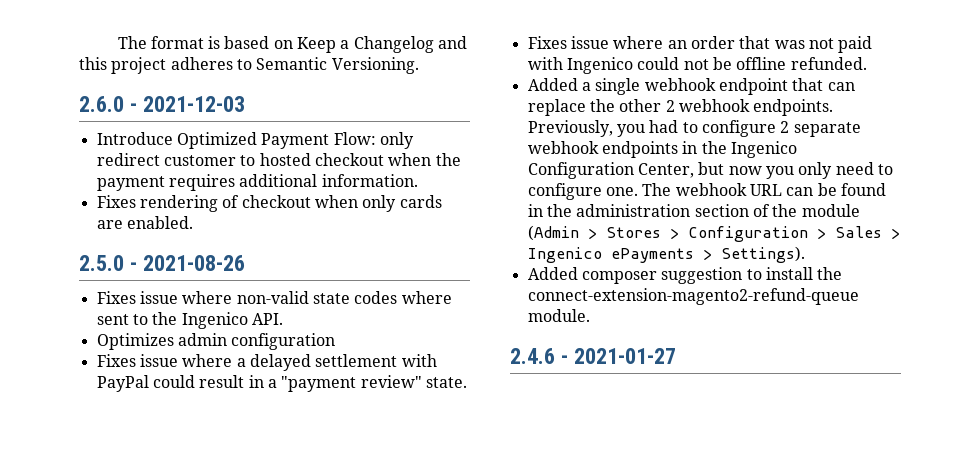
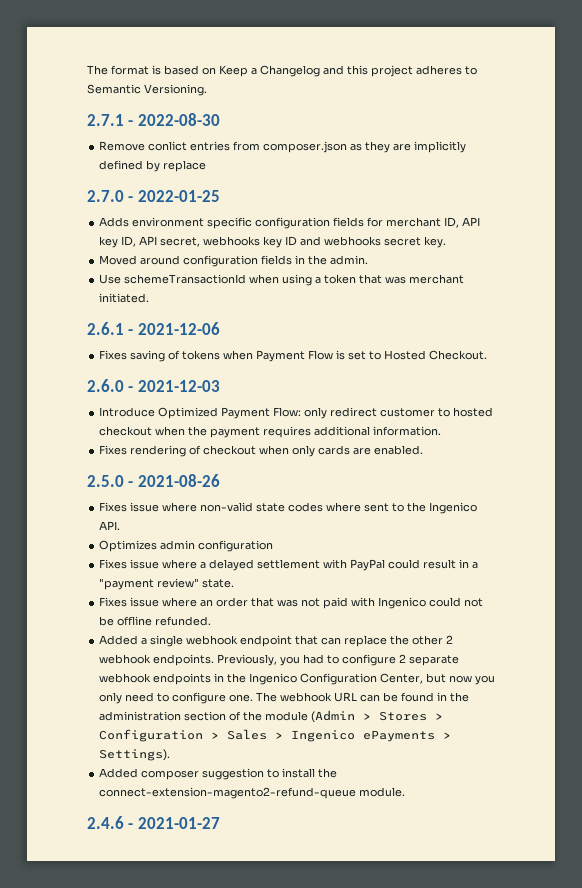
+ 2.7.1 - 2022-08-30
+ Remove conlict entries from composer.json as they are implicitly defined by replace
+ 2.7.0 - 2022-01-25
+ Adds environment specific configuration fields for merchant ID, API key ID, API secret, webhooks key ID and webhooks secret key.
+ Moved around configuration fields in the admin.
+ Use schemeTransactionId when using a token that was merchant initiated.
+ 2.6.1 - 2021-12-06
+ Fixes saving of tokens when Payment Flow is set to Hosted Checkout.

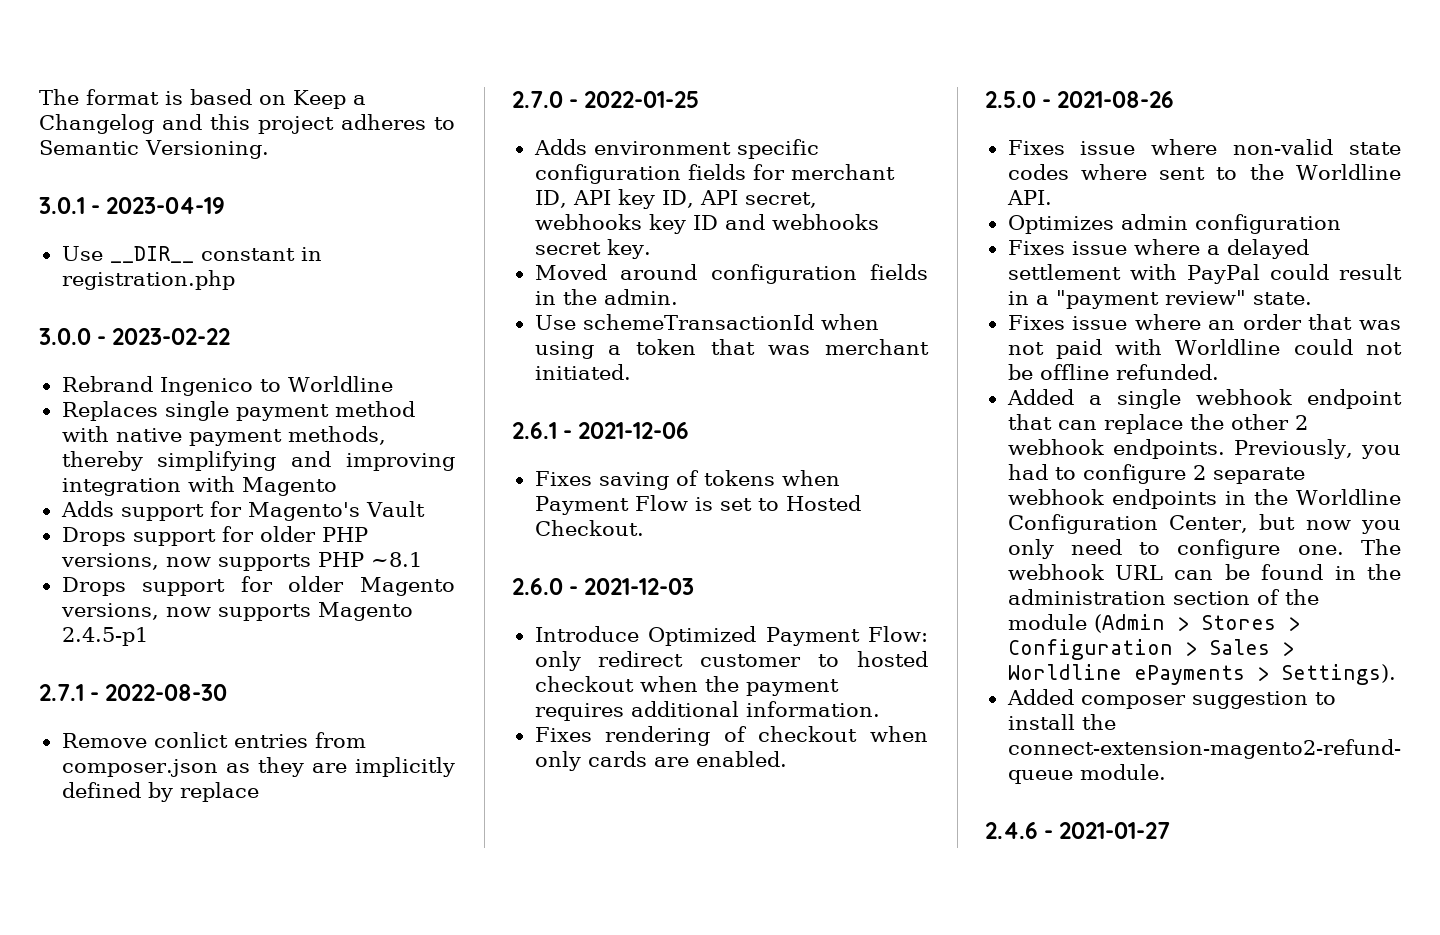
+ 3.0.1 - 2023-04-19
+ Use __DIR__ constant in registration.php
+ 3.0.0 - 2023-02-22
+ Rebrand Ingenico to Worldline
+ Replaces single payment method with native payment methods, thereby simplifying and improving integration with Magento
+ Adds support for Magento's Vault
+ Drops support for older PHP versions, now supports PHP ~8.1
+ Drops support for older Magento versions, now supports Magento 2.4.5-p1
- Fixes issue where non-valid state codes where sent to the Ingenico API.
+ Fixes issue where non-valid state codes where sent to the Worldline API.
- Fixes issue where an order that was not paid with Ingenico could not be offline refunded.
+ Fixes issue where an order that was not paid with Worldline could not be offline refunded.
- Previously, you had to configure 2 separate webhook endpoints in the Ingenico Configuration Center, but now you only need to configure one.
+ Previously, you had to configure 2 separate webhook endpoints in the Worldline Configuration Center, but now you only need to configure one.
- The webhook URL can be found in the administration section of the module (Admin > Stores > Configuration > Sales > Ingenico ePayments > Settings).
+ The webhook URL can be found in the administration section of the module (Admin > Stores > Configuration > Sales > Worldline ePayments > Settings).

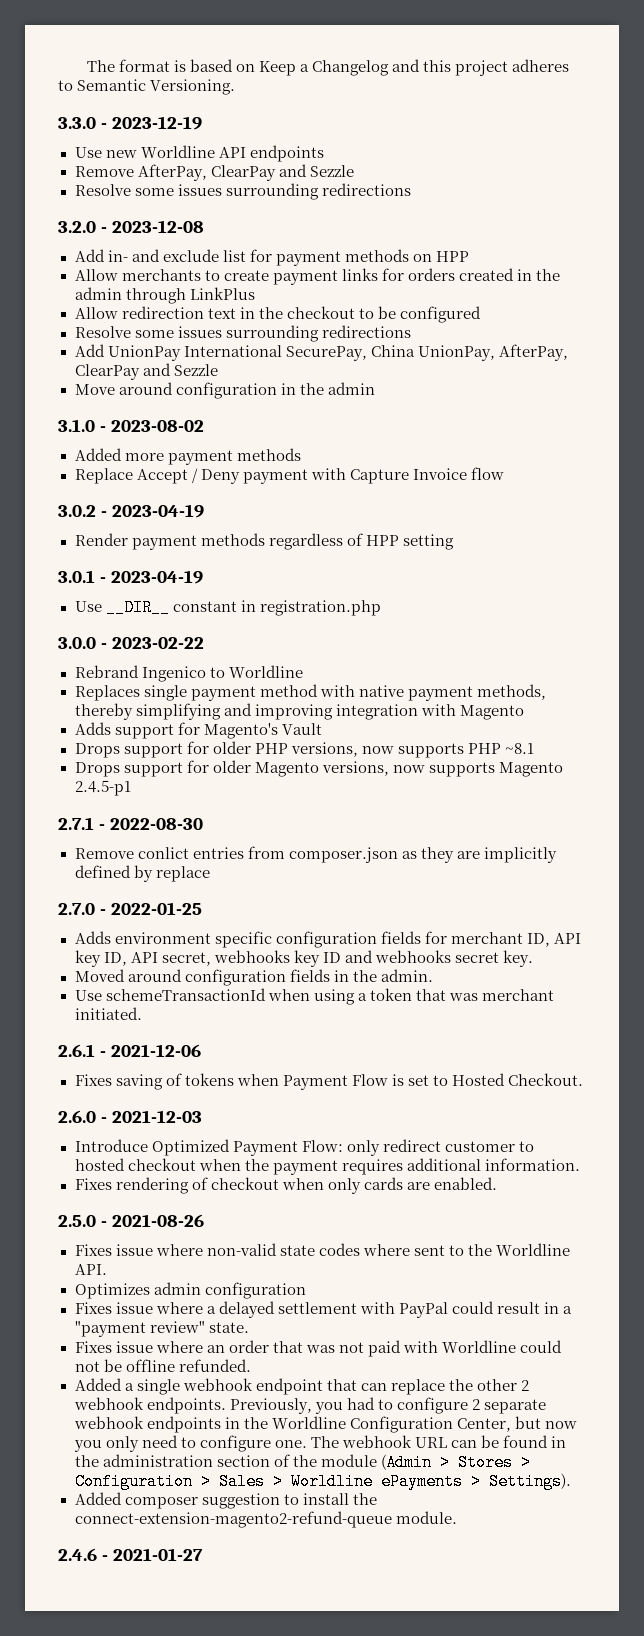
+ 3.3.0 - 2023-12-19
+ Use new Worldline API endpoints
+ Remove AfterPay, ClearPay and Sezzle
+ Resolve some issues surrounding redirections
+ 3.2.0 - 2023-12-08
+ Add in- and exclude list for payment methods on HPP
+ Allow merchants to create payment links for orders created in the admin through LinkPlus
+ Allow redirection text in the checkout to be configured
+ Resolve some issues surrounding redirections
+ Add UnionPay International SecurePay, China UnionPay, AfterPay, ClearPay and Sezzle
+ Move around configuration in the admin
+ 3.1.0 - 2023-08-02
+ Added more payment methods
+ Replace Accept / Deny payment with Capture Invoice flow
+ 3.0.2 - 2023-04-19
+ Render payment methods regardless of HPP setting

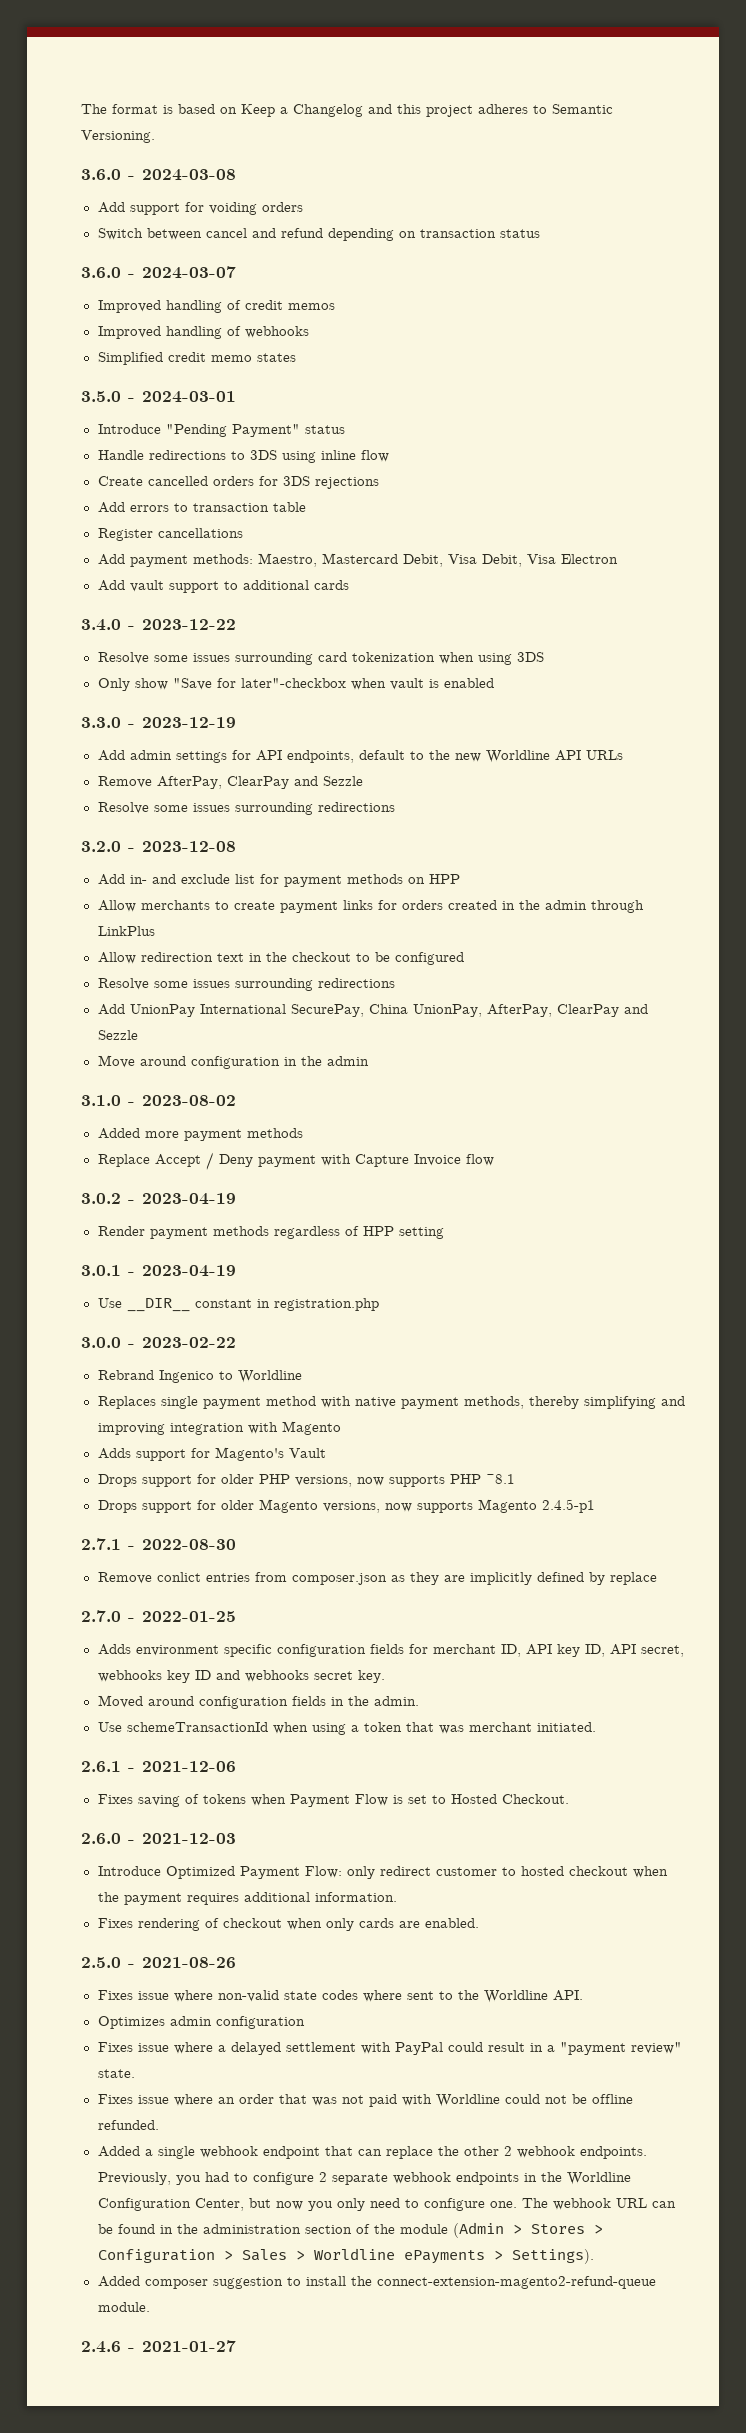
+ 3.6.0 - 2024-03-08
+ Add support for voiding orders
+ Switch between cancel and refund depending on transaction status
+ 3.6.0 - 2024-03-07
+ Improved handling of credit memos
+ Improved handling of webhooks
+ Simplified credit memo states
+ 3.5.0 - 2024-03-01
+ Introduce "Pending Payment" status
+ Handle redirections to 3DS using inline flow
+ Create cancelled orders for 3DS rejections
+ Add errors to transaction table
+ Register cancellations
+ Add payment methods: Maestro, Mastercard Debit, Visa Debit, Visa Electron
+ Add vault support to additional cards
+ 3.4.0 - 2023-12-22
+ Resolve some issues surrounding card tokenization when using 3DS
+ Only show "Save for later"-checkbox when vault is enabled
  3.3.0 - 2023-12-19
- Use new Worldline API endpoints
+ Add admin settings for API endpoints, default to the new Worldline API URLs

